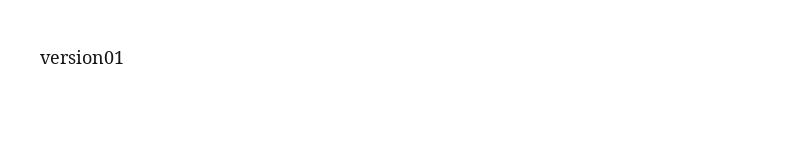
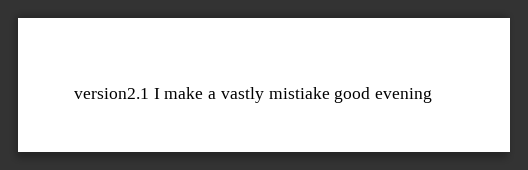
- version01
+ version2.1 I make a vastly mistiake good evening

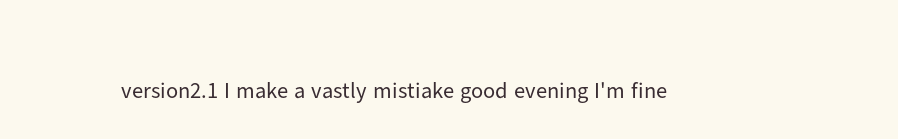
- version2.1 I make a vastly mistiake good evening
+ version2.1 I make a vastly mistiake good evening I'm fine

